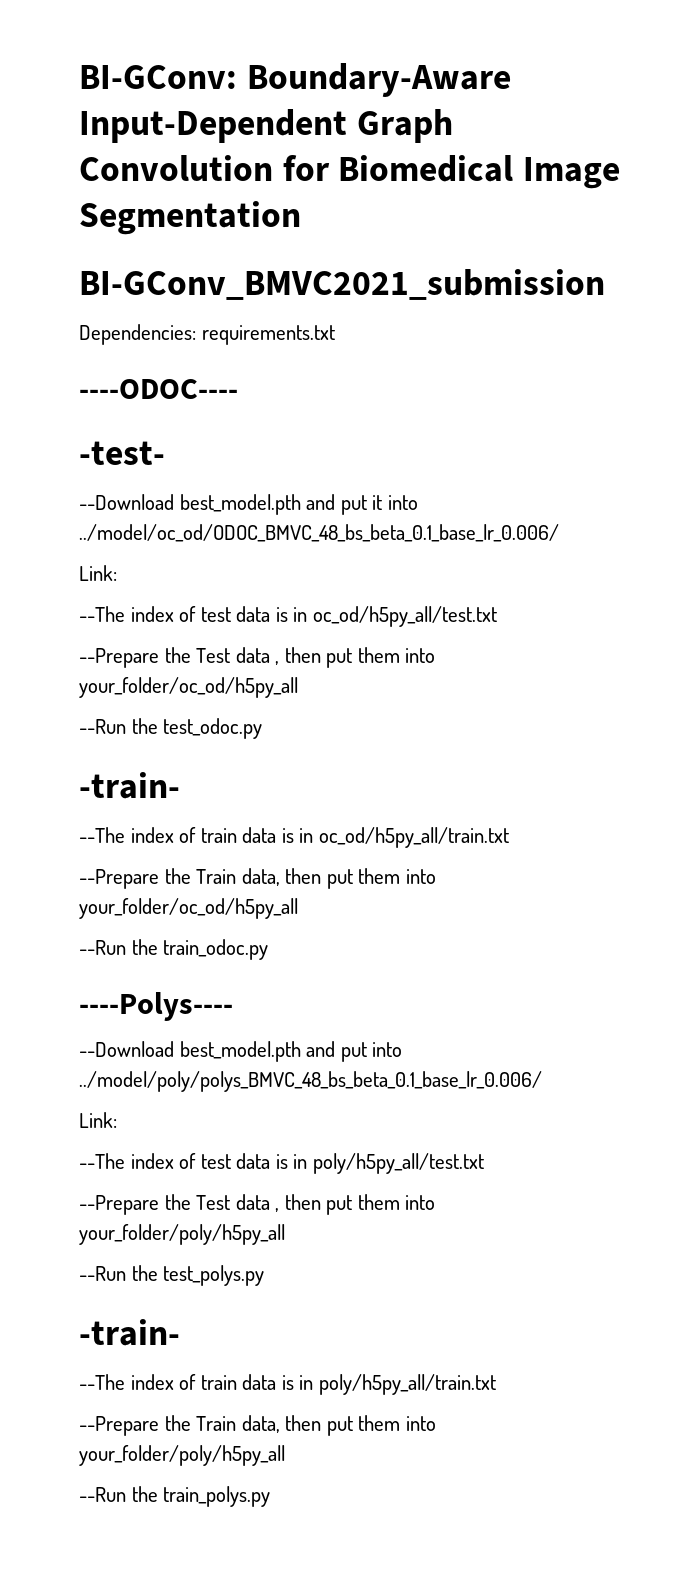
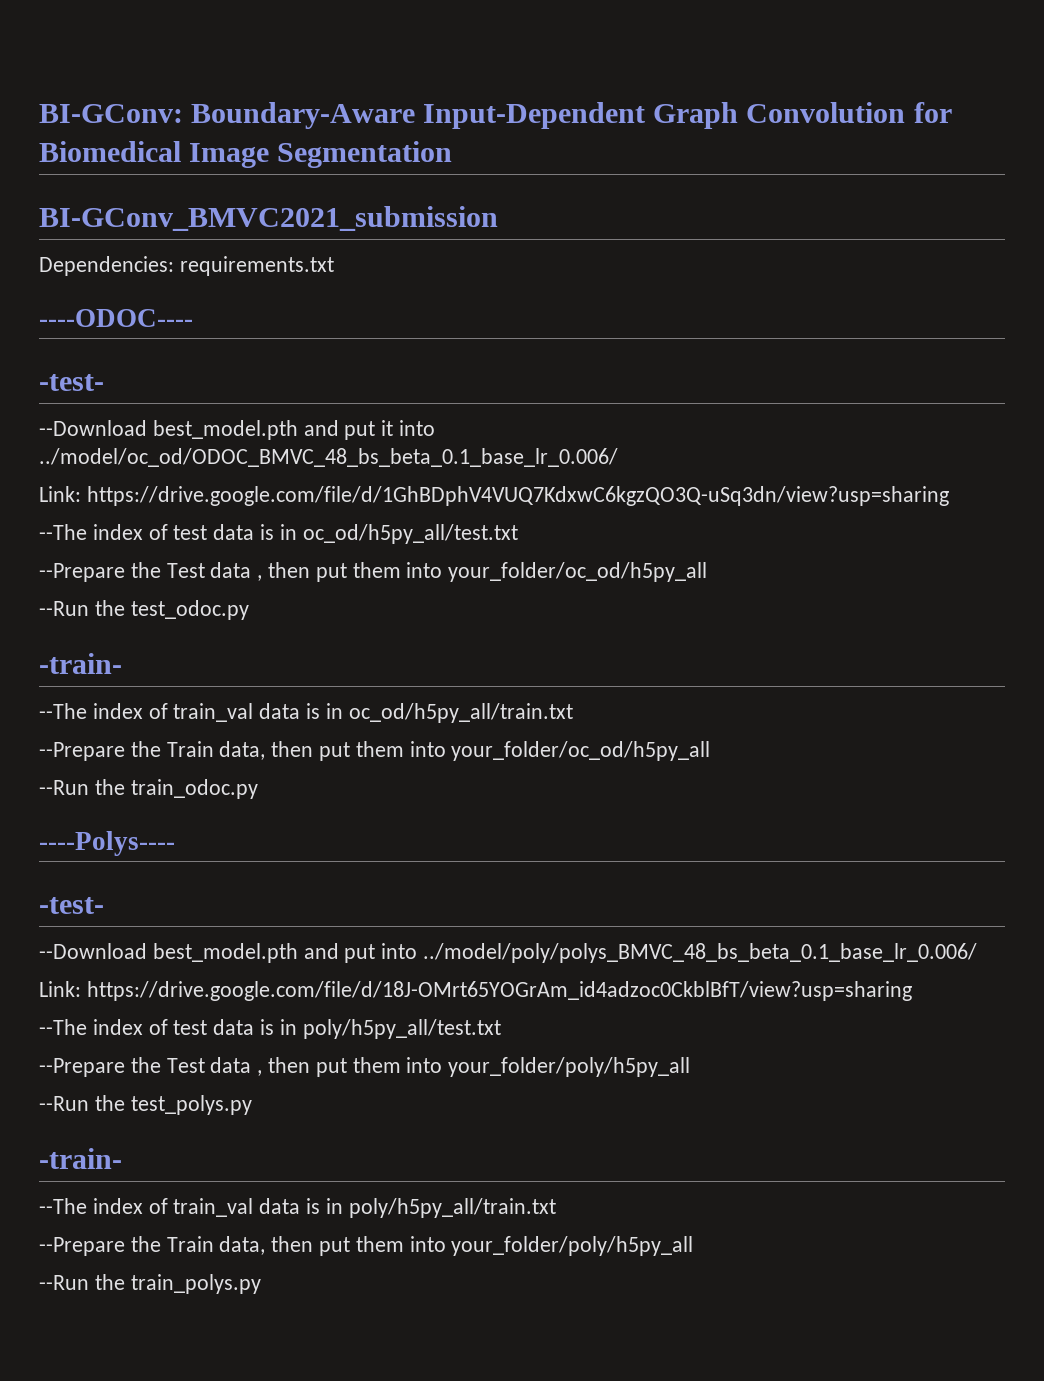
  --Download best_model.pth and put it into ../model/oc_od/ODOC_BMVC_48_bs_beta_0.1_base_lr_0.006/
- Link:
+ Link: https://drive.google.com/file/d/1GhBDphV4VUQ7KdxwC6kgzQO3Q-uSq3dn/view?usp=sharing
- --The index of train data is in oc_od/h5py_all/train.txt
+ --The index of train_val data is in oc_od/h5py_all/train.txt
  ----Polys----
+ -test-
  --Download best_model.pth and put into ../model/poly/polys_BMVC_48_bs_beta_0.1_base_lr_0.006/
- Link:
+ Link: https://drive.google.com/file/d/18J-OMrt65YOGrAm_id4adzoc0CkblBfT/view?usp=sharing
- --The index of train data is in poly/h5py_all/train.txt
+ --The index of train_val data is in poly/h5py_all/train.txt

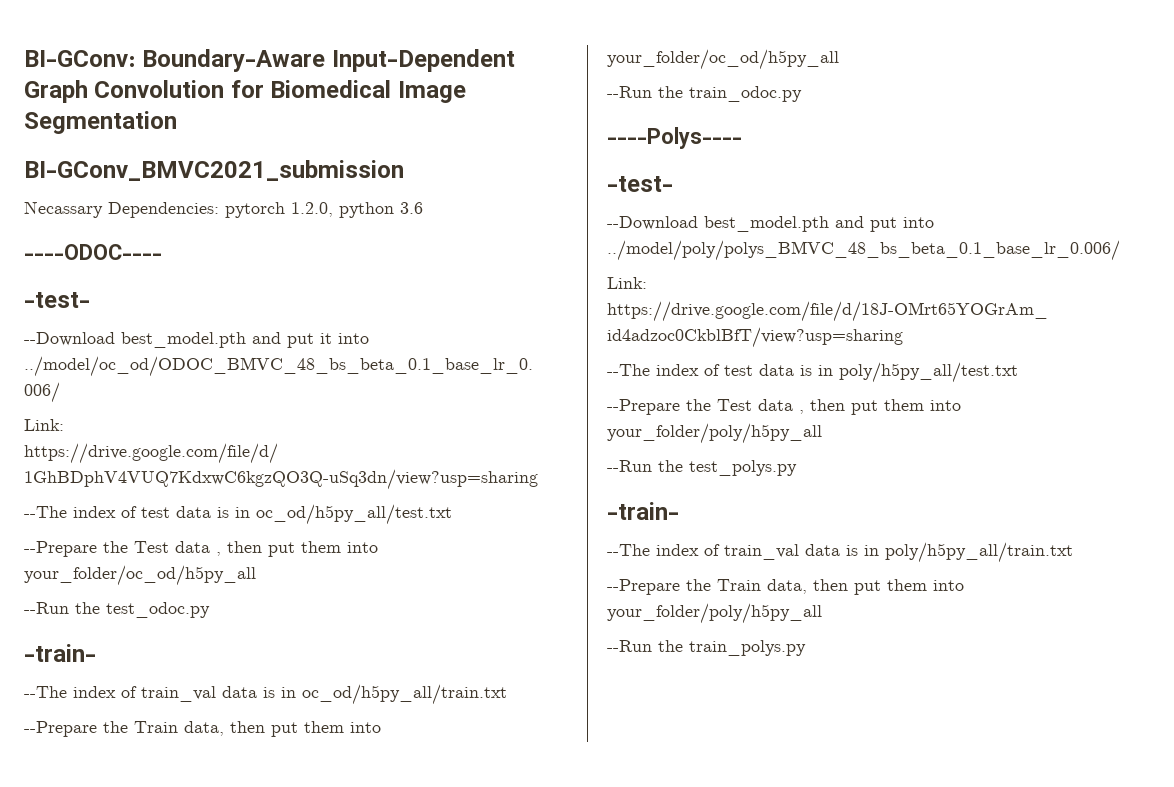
- Dependencies: requirements.txt
+ Necassary Dependencies: pytorch 1.2.0, python 3.6

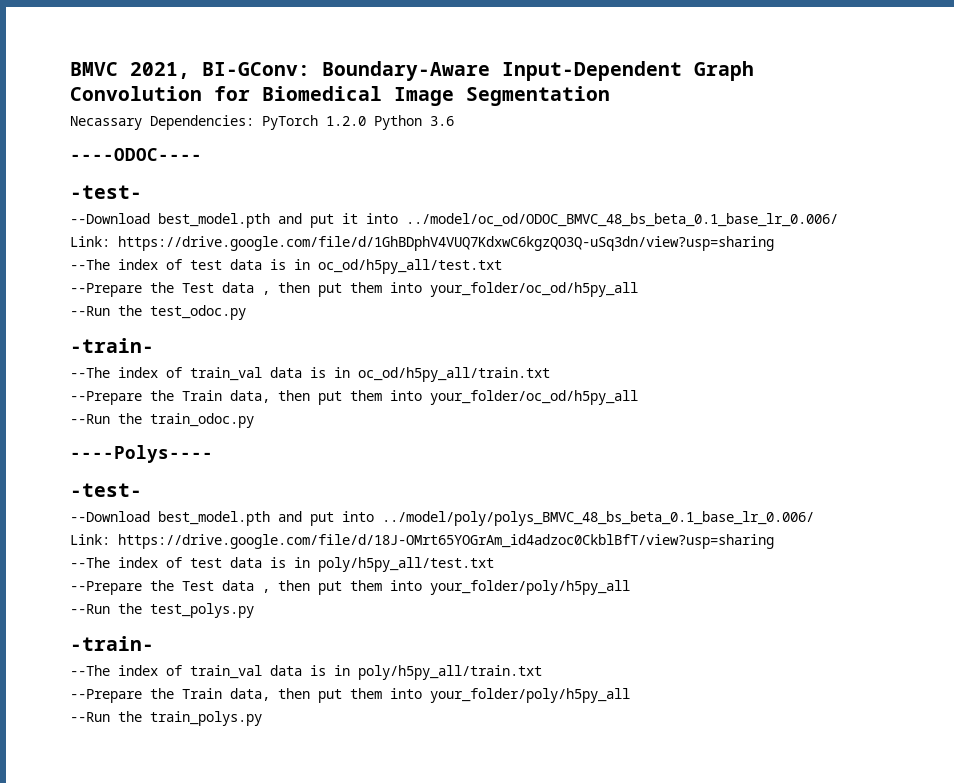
- BI-GConv: Boundary-Aware Input-Dependent Graph Convolution for Biomedical Image Segmentation
+ BMVC 2021, BI-GConv: Boundary-Aware Input-Dependent Graph Convolution for Biomedical Image Segmentation
- BI-GConv_BMVC2021_submission
- Necassary Dependencies: pytorch 1.2.0, python 3.6
+ Necassary Dependencies: PyTorch 1.2.0 Python 3.6

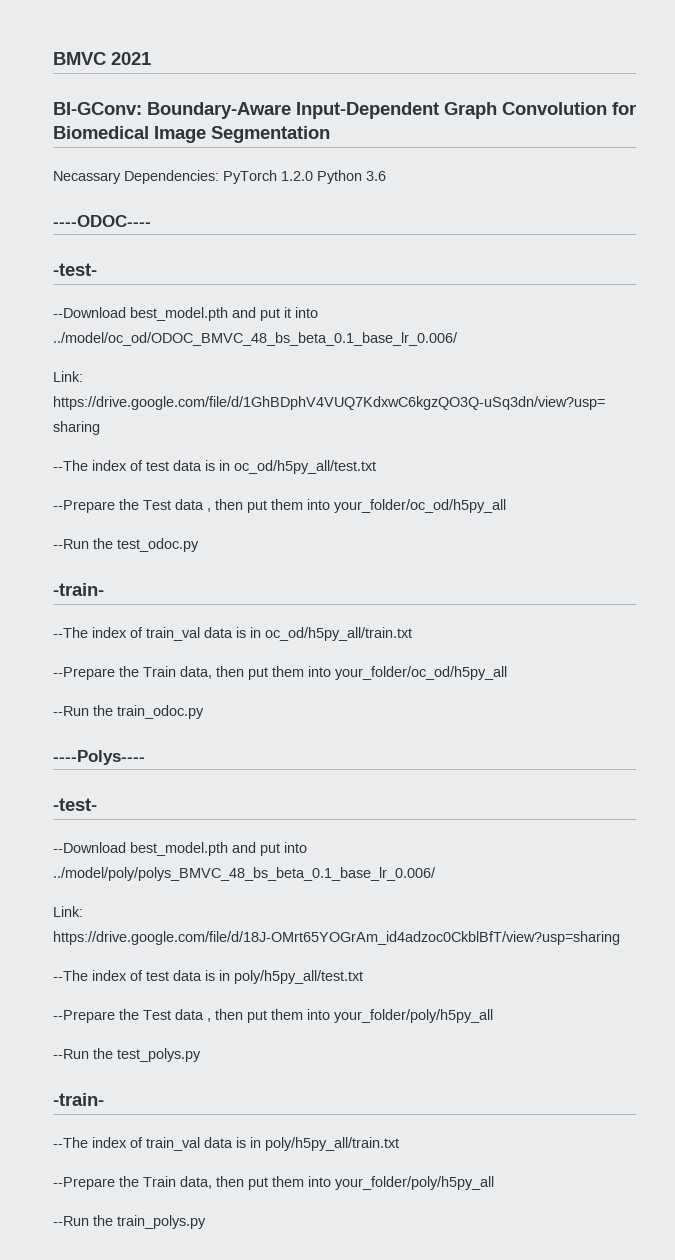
- BMVC 2021, BI-GConv: Boundary-Aware Input-Dependent Graph Convolution for Biomedical Image Segmentation
+ BMVC 2021
+ BI-GConv: Boundary-Aware Input-Dependent Graph Convolution for Biomedical Image Segmentation

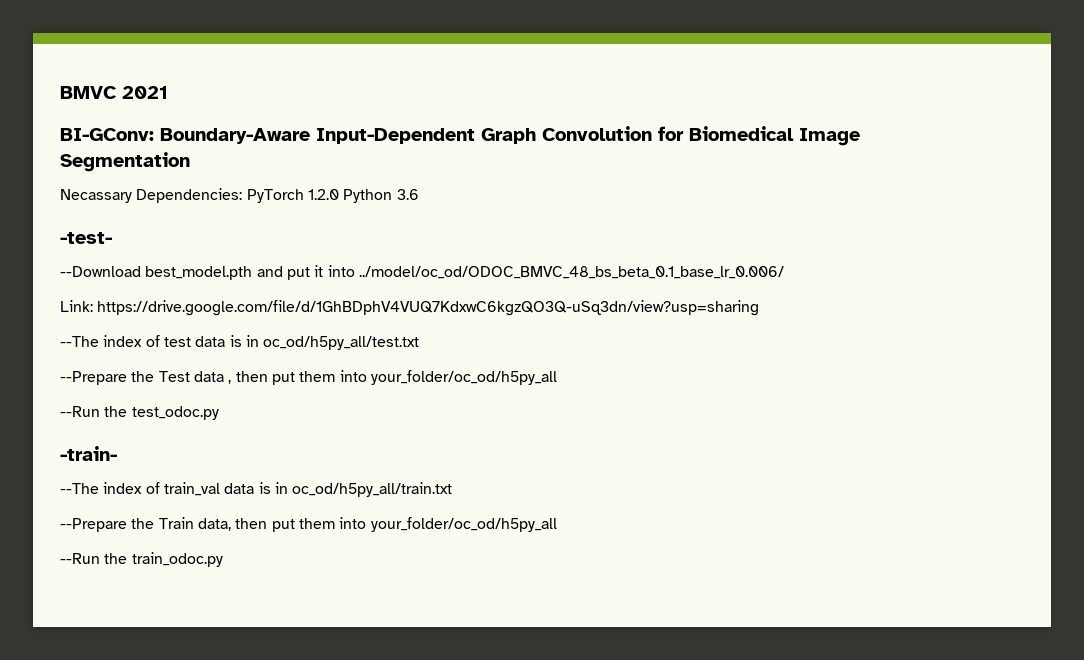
- ----ODOC----
- ----Polys----
- -test-
- --Download best_model.pth and put into ../model/poly/polys_BMVC_48_bs_beta_0.1_base_lr_0.006/
- Link: https://drive.google.com/file/d/18J-OMrt65YOGrAm_id4adzoc0CkblBfT/view?usp=sharing
- --The index of test data is in poly/h5py_all/test.txt
- --Prepare the Test data , then put them into your_folder/poly/h5py_all
- --Run the test_polys.py
- -train-
- --The index of train_val data is in poly/h5py_all/train.txt
- --Prepare the Train data, then put them into your_folder/poly/h5py_all
- --Run the train_polys.py

